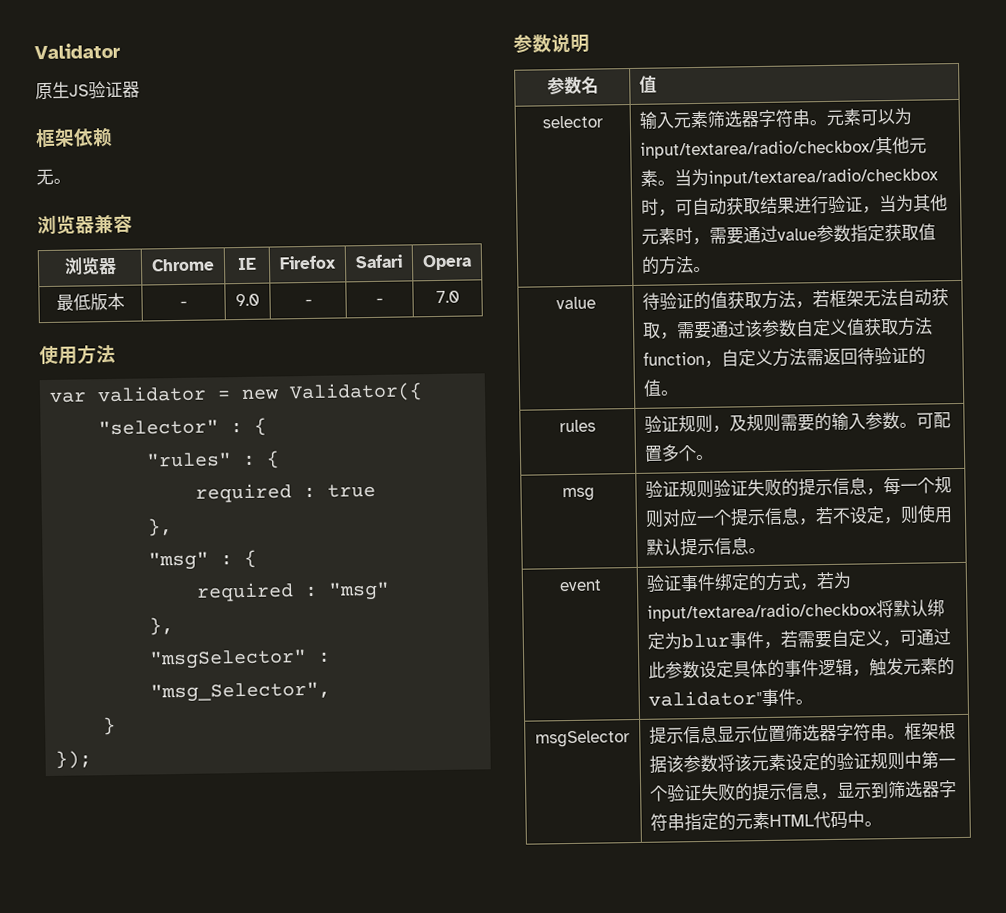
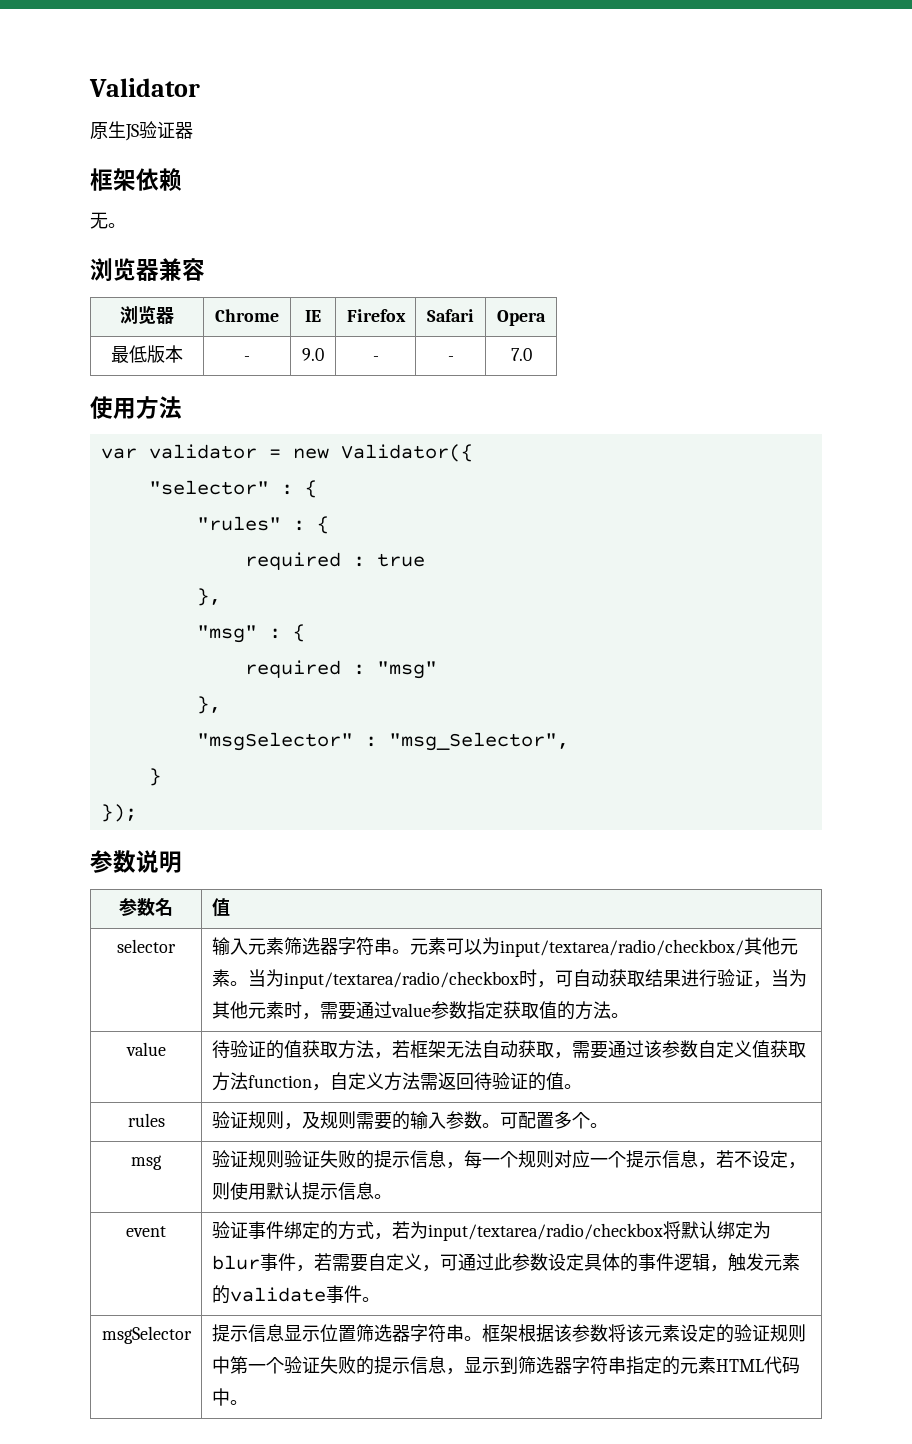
- event | 验证事件绑定的方式，若为input/textarea/radio/checkbox将默认绑定为blur事件，若需要自定义，可通过此参数设定具体的事件逻辑，触发元素的validator"事件。
+ event | 验证事件绑定的方式，若为input/textarea/radio/checkbox将默认绑定为blur事件，若需要自定义，可通过此参数设定具体的事件逻辑，触发元素的validate事件。

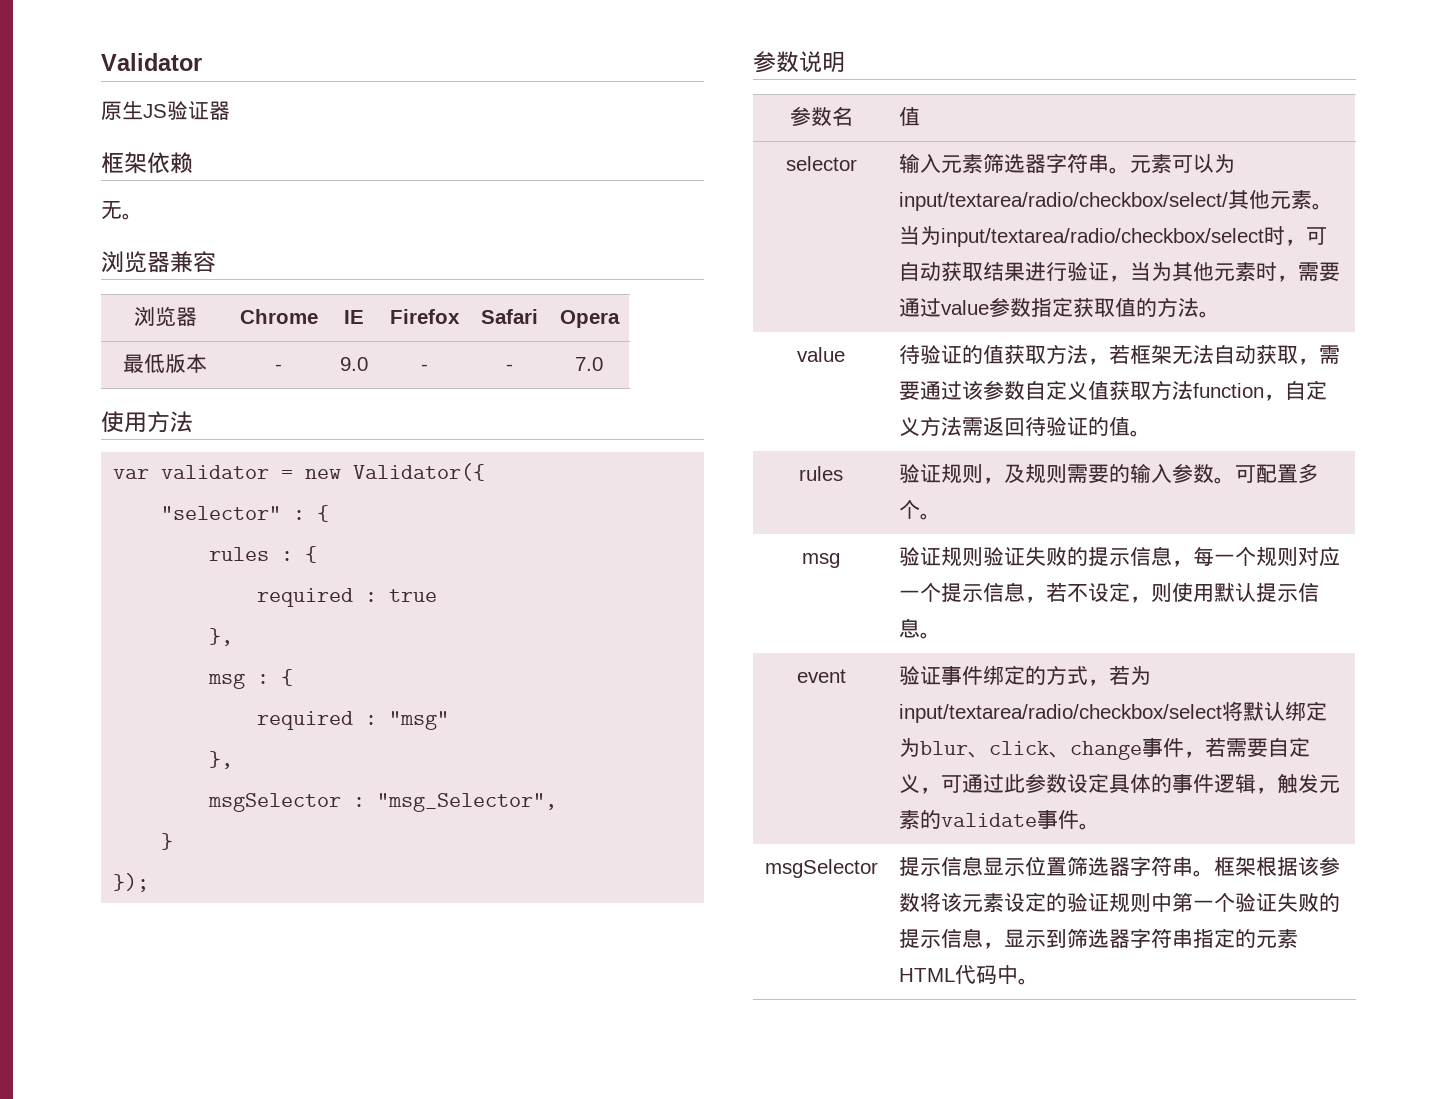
- "rules" : {
+ rules : {
- "msg" : {
+ msg : {
- "msgSelector" : "msg_Selector",
+ msgSelector : "msg_Selector",
- selector | 输入元素筛选器字符串。元素可以为input/textarea/radio/checkbox/其他元素。当为input/textarea/radio/checkbox时，可自动获取结果进行验证，当为其他元素时，需要通过value参数指定获取值的方法。
+ selector | 输入元素筛选器字符串。元素可以为input/textarea/radio/checkbox/select/其他元素。当为input/textarea/radio/checkbox/select时，可自动获取结果进行验证，当为其他元素时，需要通过value参数指定获取值的方法。
- event | 验证事件绑定的方式，若为input/textarea/radio/checkbox将默认绑定为blur事件，若需要自定义，可通过此参数设定具体的事件逻辑，触发元素的validate事件。
+ event | 验证事件绑定的方式，若为input/textarea/radio/checkbox/select将默认绑定为blur、click、change事件，若需要自定义，可通过此参数设定具体的事件逻辑，触发元素的validate事件。

